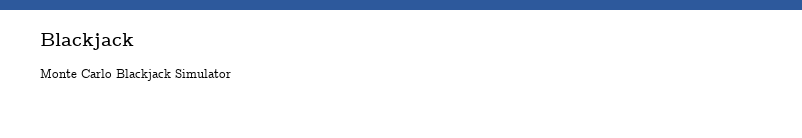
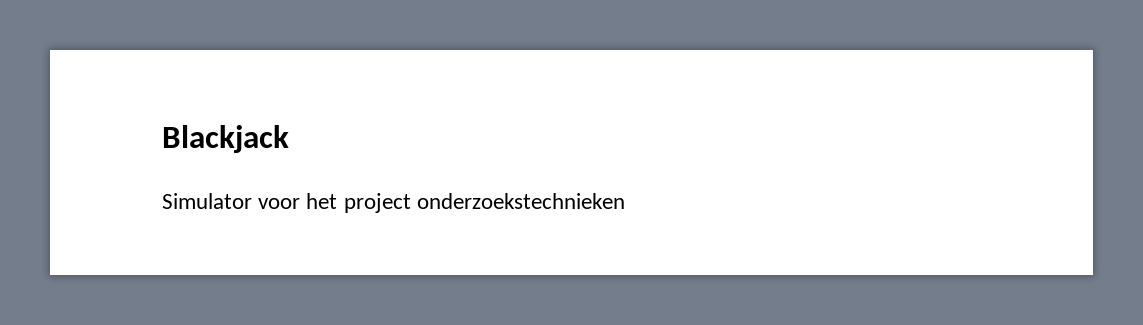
- Monte Carlo Blackjack Simulator
+ Simulator voor het project onderzoekstechnieken

